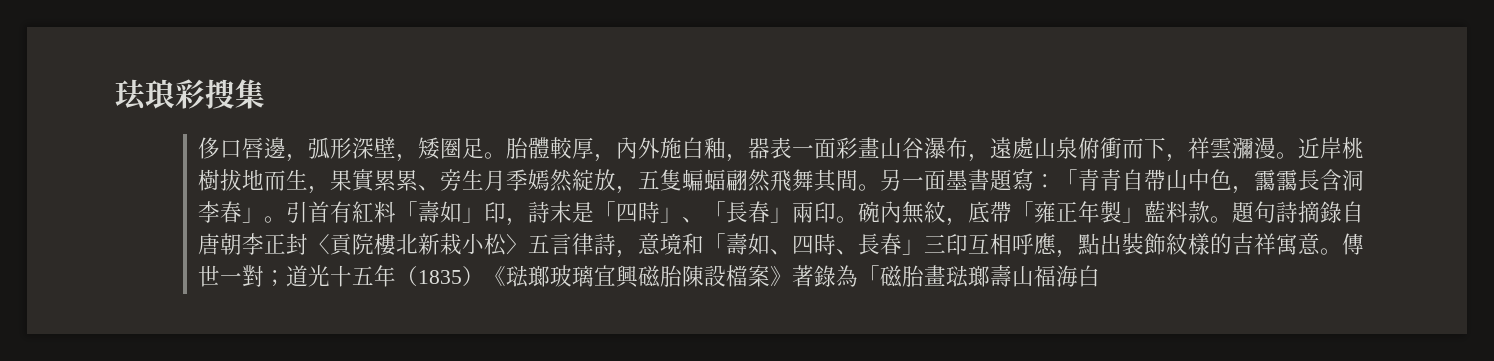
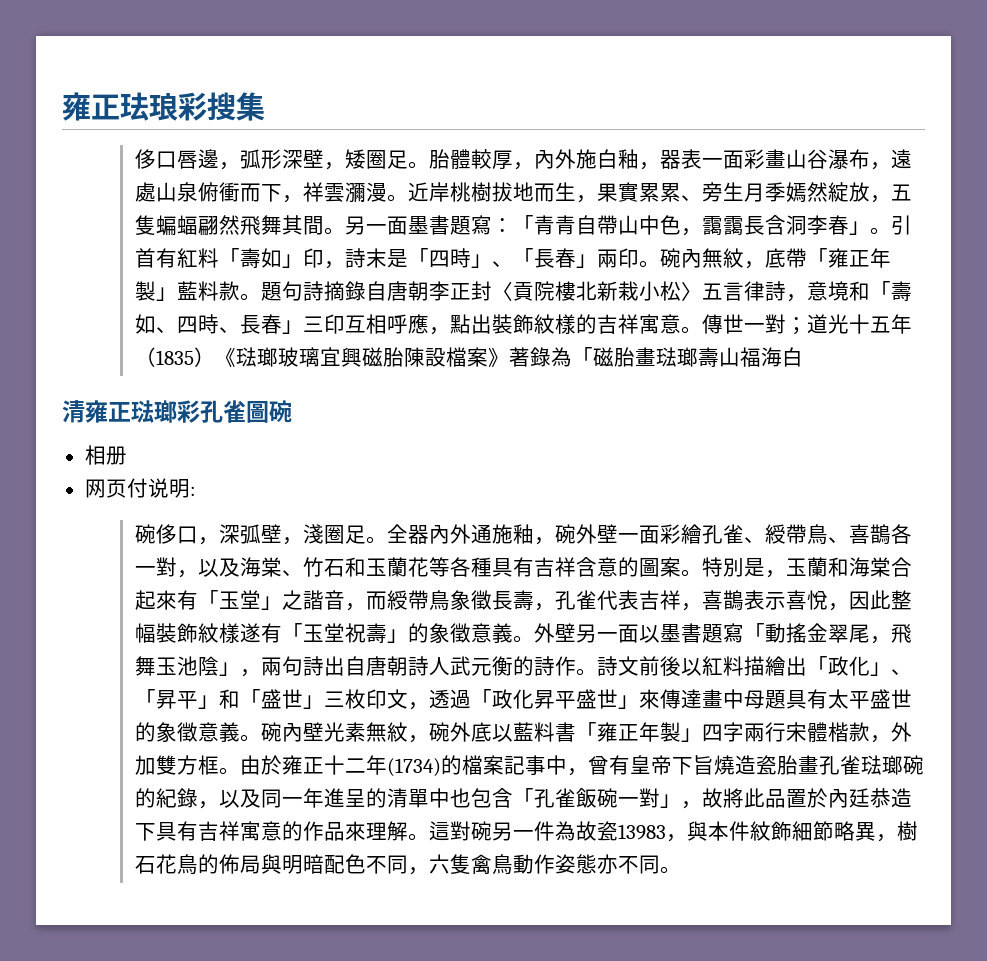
- 珐琅彩搜集
+ 雍正珐琅彩搜集
+ 清雍正琺瑯彩孔雀圖碗
+ 相册
+ 网页付说明:
+ 碗侈口，深弧壁，淺圈足。全器內外通施釉，碗外壁一面彩繪孔雀、綬帶鳥、喜鵲各一對，以及海棠、竹石和玉蘭花等各種具有吉祥含意的圖案。特別是，玉蘭和海棠合起來有「玉堂」之諧音，而綬帶鳥象徵長壽，孔雀代表吉祥，喜鵲表示喜悅，因此整幅裝飾紋樣遂有「玉堂祝壽」的象徵意義。外壁另一面以墨書題寫「動搖金翠尾，飛舞玉池陰」，兩句詩出自唐朝詩人武元衡的詩作。詩文前後以紅料描繪出「政化」、「昇平」和「盛世」三枚印文，透過「政化昇平盛世」來傳達畫中母題具有太平盛世的象徵意義。碗內壁光素無紋，碗外底以藍料書「雍正年製」四字兩行宋體楷款，外加雙方框。由於雍正十二年(1734)的檔案記事中，曾有皇帝下旨燒造瓷胎畫孔雀琺瑯碗的紀錄，以及同一年進呈的清單中也包含「孔雀飯碗一對」，故將此品置於內廷恭造下具有吉祥寓意的作品來理解。這對碗另一件為故瓷13983，與本件紋飾細節略異，樹石花鳥的佈局與明暗配色不同，六隻禽鳥動作姿態亦不同。

